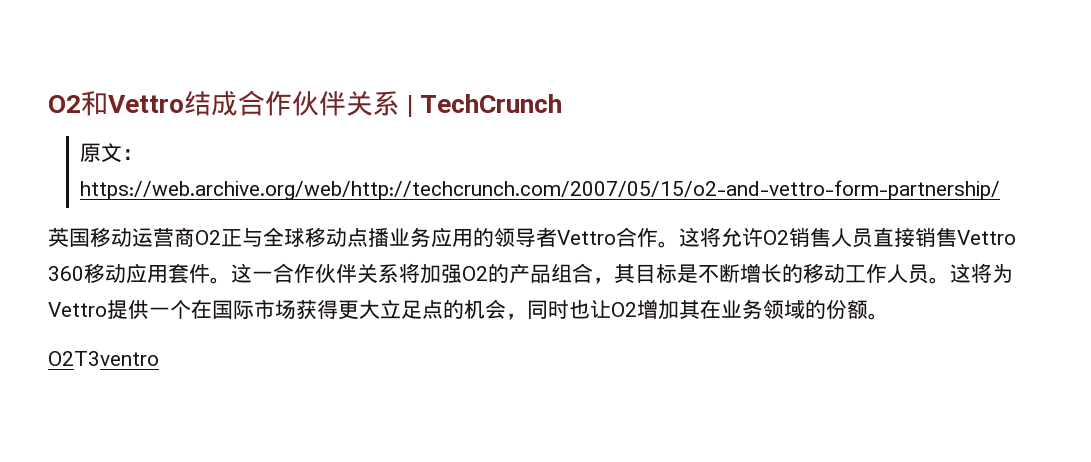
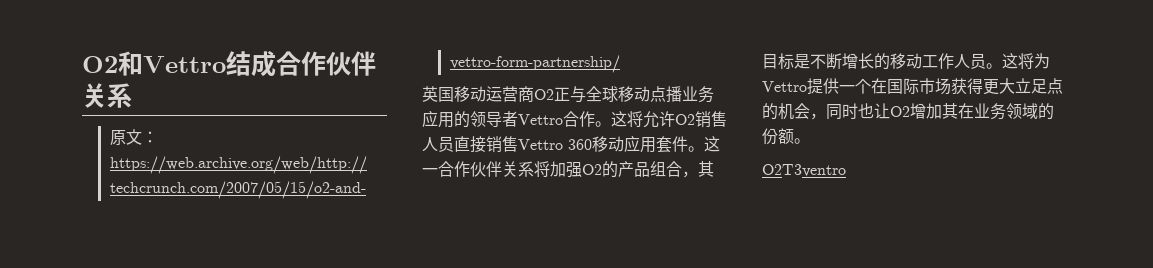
- O2和Vettro结成合作伙伴关系 | TechCrunch
+ O2和Vettro结成合作伙伴关系

